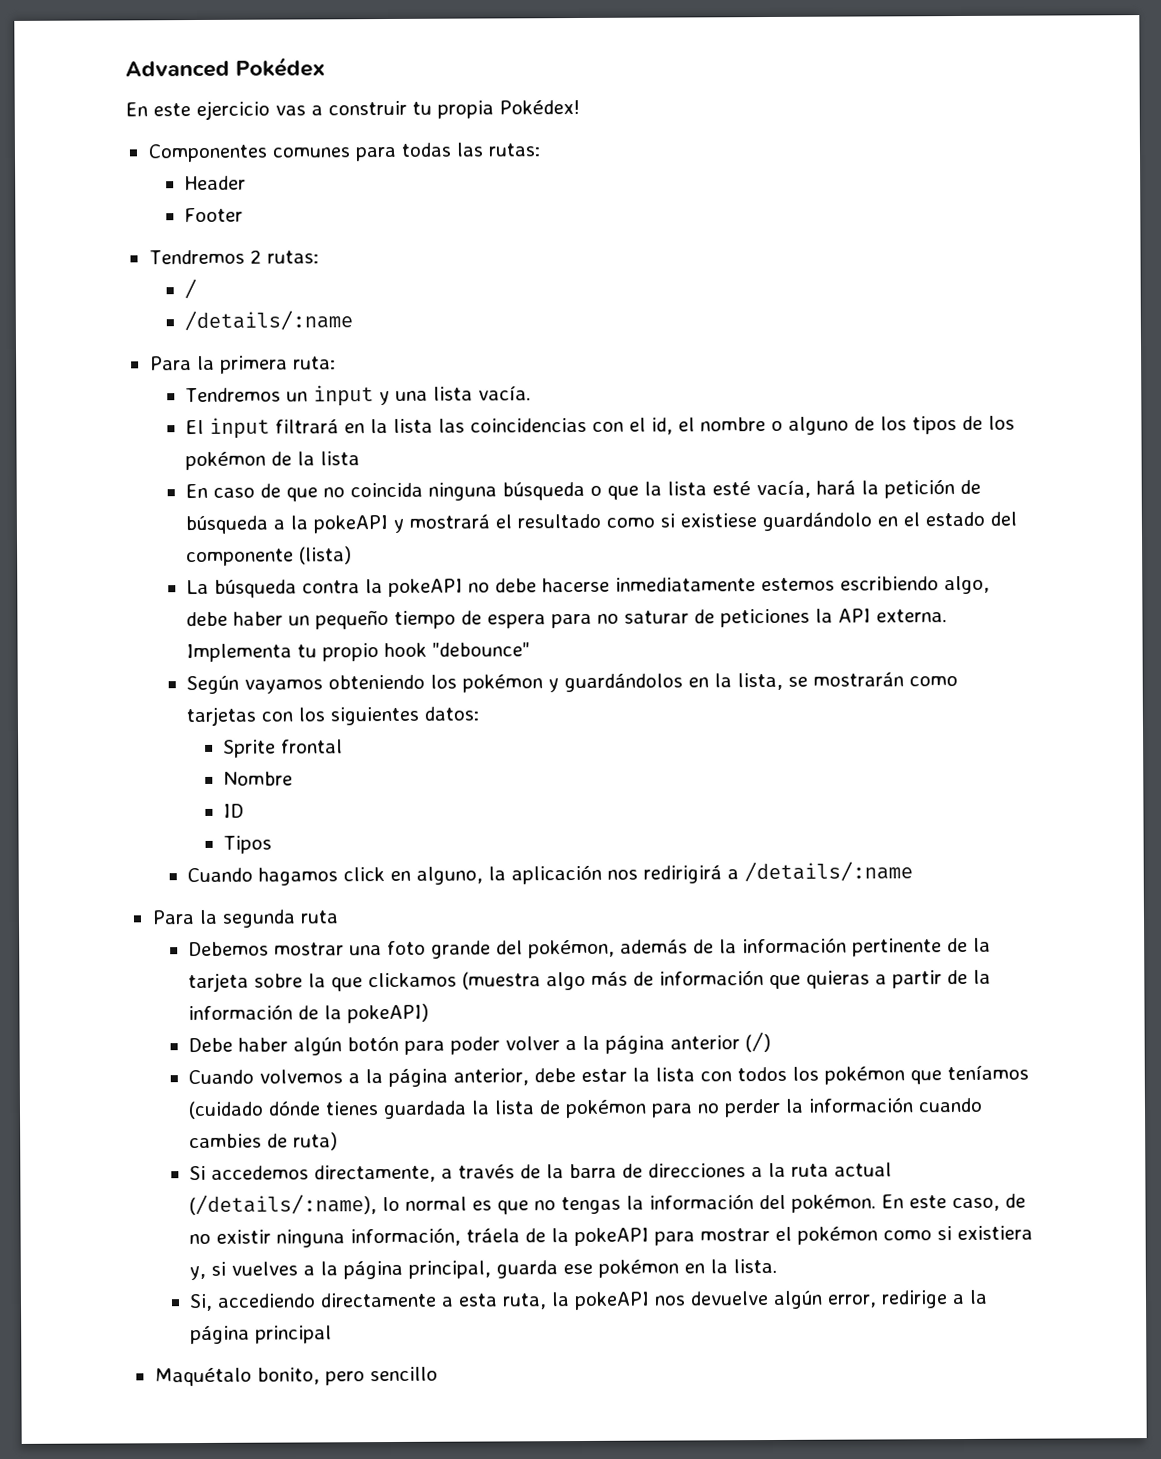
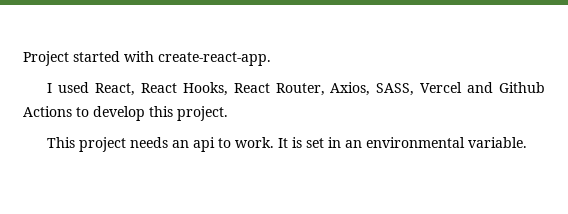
- Advanced Pokédex
- En este ejercicio vas a construir tu propia Pokédex!
- Componentes comunes para todas las rutas:
- Header
- Footer
- Tendremos 2 rutas:
- /
- /details/:name
- Para la primera ruta:
- Tendremos un input y una lista vacía.
- El input filtrará en la lista las coincidencias con el id, el nombre o alguno de los tipos de los pokémon de la lista
- En caso de que no coincida ninguna búsqueda o que la lista esté vacía, hará la petición de búsqueda a la pokeAPI y mostrará el resultado como si existiese guardándolo en el estado del componente (lista)
- La búsqueda contra la pokeAPI no debe hacerse inmediatamente estemos escribiendo algo, debe haber un pequeño tiempo de espera para no saturar de peticiones la API externa. Implementa tu propio hook "debounce"
- Según vayamos obteniendo los pokémon y guardándolos en la lista, se mostrarán como tarjetas con los siguientes datos:
- Sprite frontal
- Nombre
- ID
- Tipos
- Cuando hagamos click en alguno, la aplicación nos redirigirá a /details/:name
- Para la segunda ruta
- Debemos mostrar una foto grande del pokémon, además de la información pertinente de la tarjeta sobre la que clickamos (muestra algo más de información que quieras a partir de la información de la pokeAPI)
- Debe haber algún botón para poder volver a la página anterior (/)
- Cuando volvemos a la página anterior, debe estar la lista con todos los pokémon que teníamos (cuidado dónde tienes guardada la lista de pokémon para no perder la información cuando cambies de ruta)
- Si accedemos directamente, a través de la barra de direcciones a la ruta actual (/details/:name), lo normal es que no tengas la información del pokémon. En este caso, de no existir ninguna información, tráela de la pokeAPI para mostrar el pokémon como si existiera y, si vuelves a la página principal, guarda ese pokémon en la lista.
- Si, accediendo directamente a esta ruta, la pokeAPI nos devuelve algún error, redirige a la página principal
- Maquétalo bonito, pero sencillo
+ Project started with create-react-app.
+ I used React, React Hooks, React Router, Axios, SASS, Vercel and Github Actions to develop this project.
+ This project needs an api to work. It is set in an environmental variable.

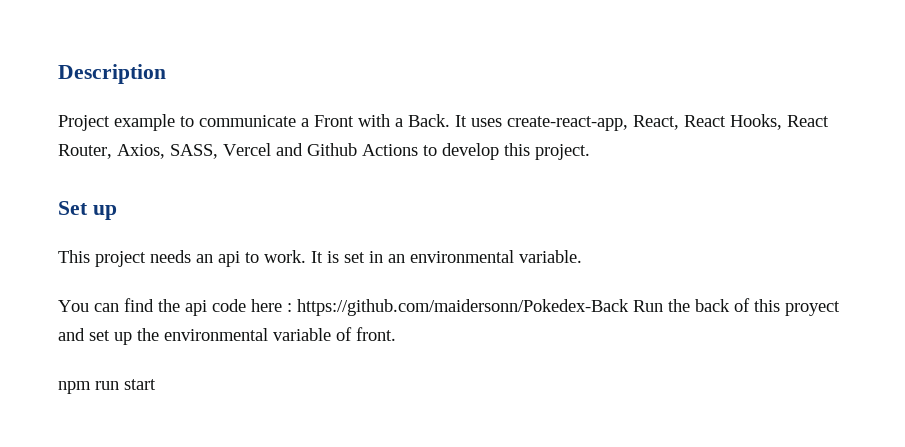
- Project started with create-react-app.
- I used React, React Hooks, React Router, Axios, SASS, Vercel and Github Actions to develop this project.
+ Description
+ Project example to communicate a Front with a Back. It uses create-react-app, React, React Hooks, React Router, Axios, SASS, Vercel and Github Actions to develop this project.
+ Set up
+ You can find the api code here : https://github.com/maidersonn/Pokedex-Back Run the back of this proyect and set up the environmental variable of front.
+ npm run start

